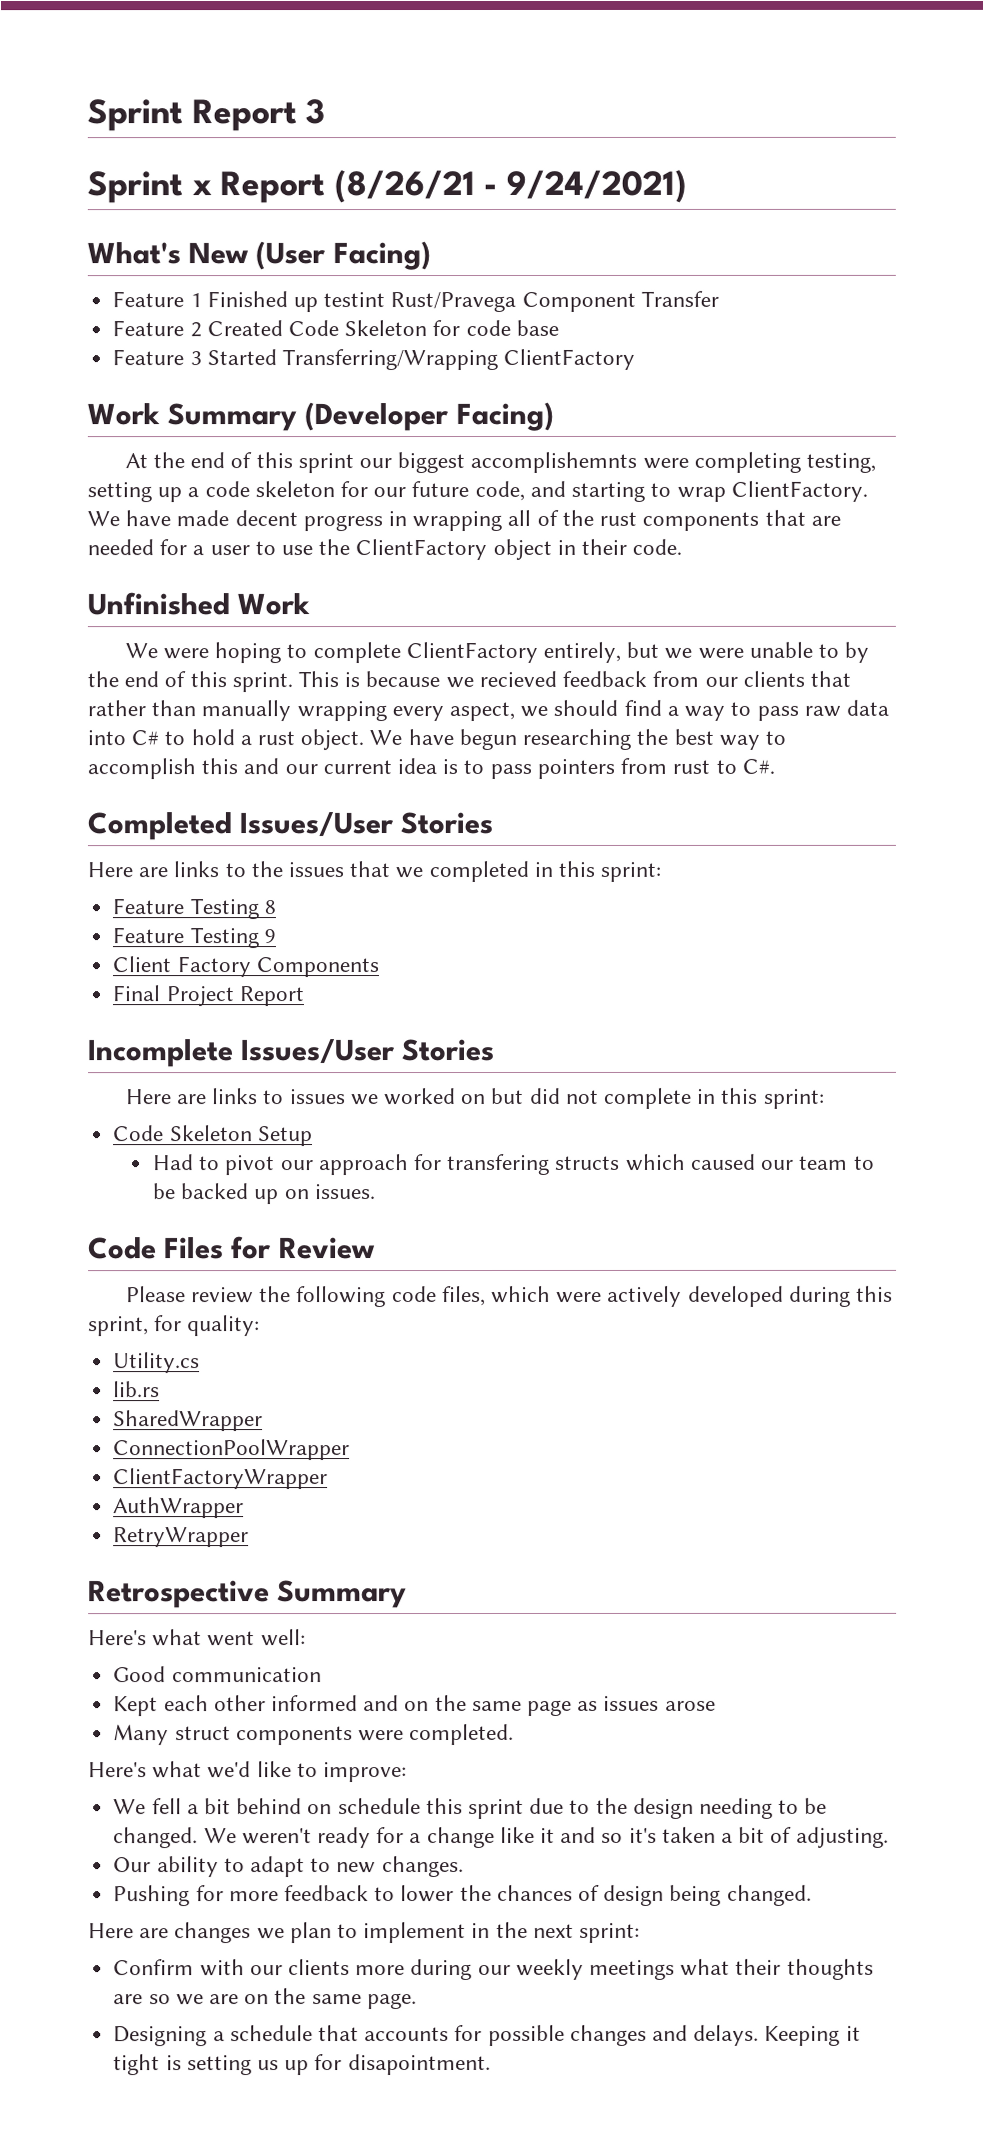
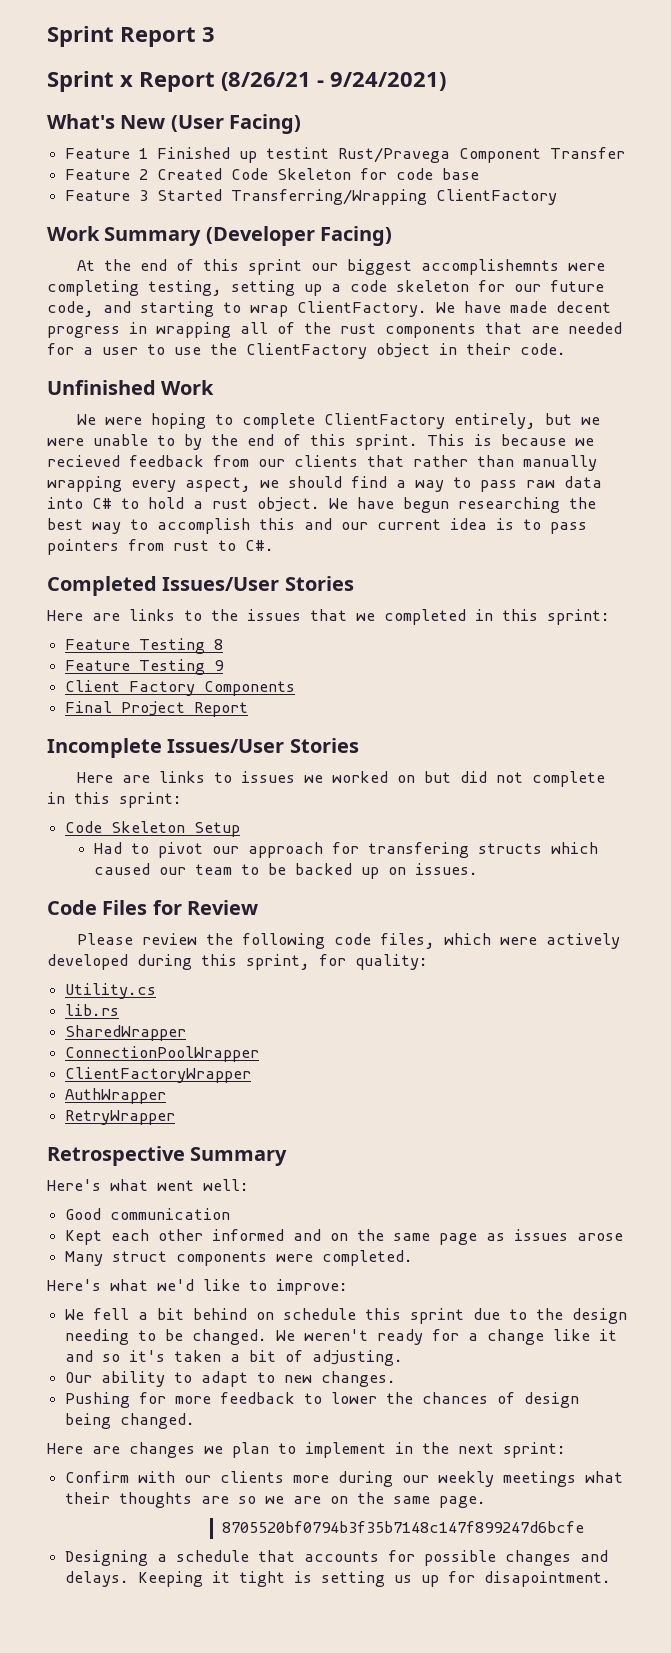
+ 8705520bf0794b3f35b7148c147f899247d6bcfe

